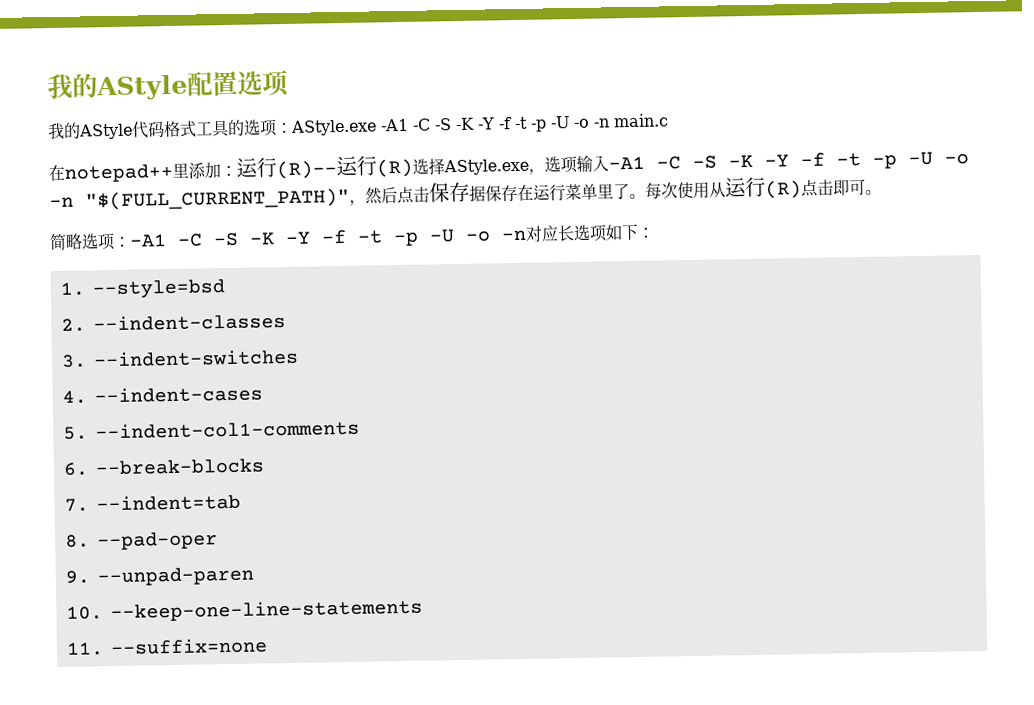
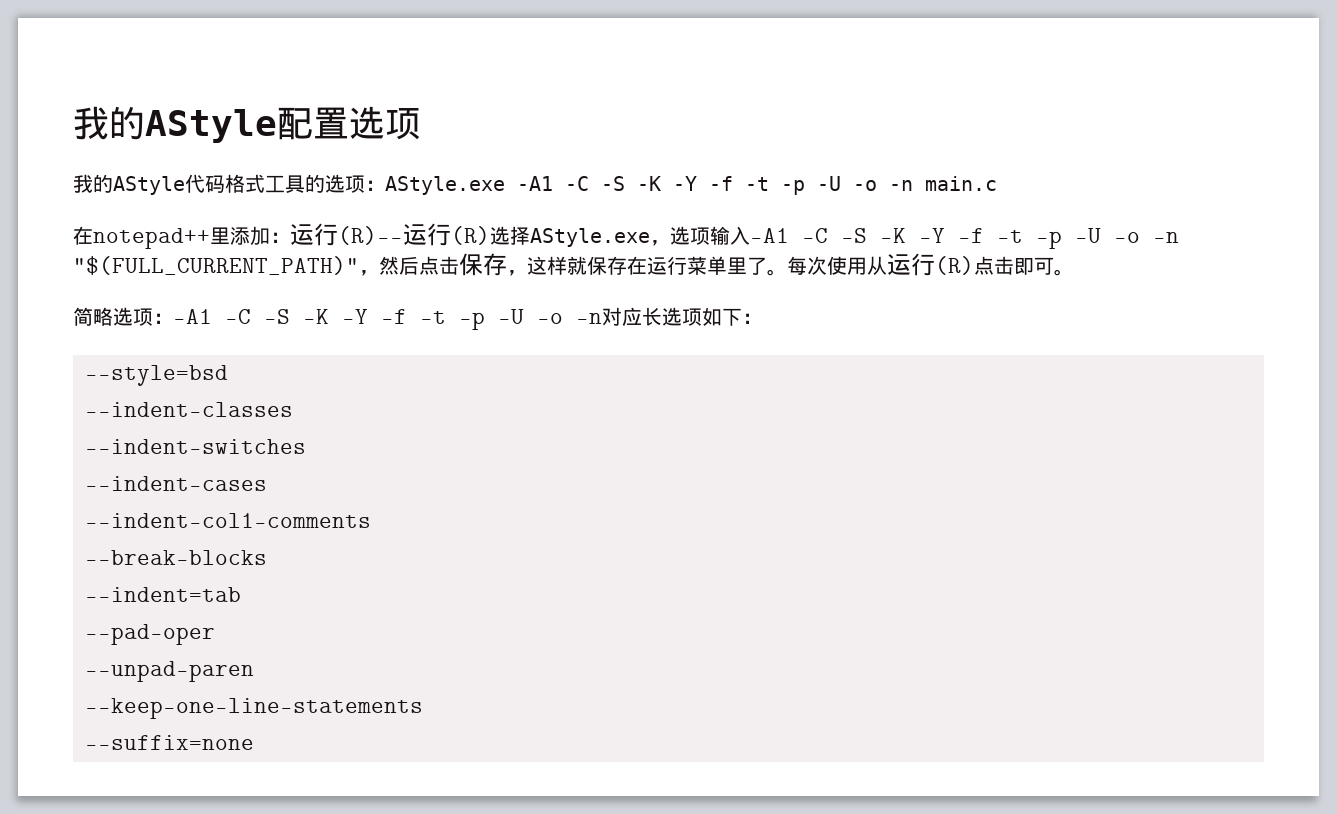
- 在notepad++里添加：运行(R)--运行(R)选择AStyle.exe，选项输入-A1 -C -S -K -Y -f -t -p -U -o -n "$(FULL_CURRENT_PATH)"，然后点击保存据保存在运行菜单里了。
+ 在notepad++里添加：运行(R)--运行(R)选择AStyle.exe，选项输入-A1 -C -S -K -Y -f -t -p -U -o -n "$(FULL_CURRENT_PATH)"，然后点击保存，这样就保存在运行菜单里了。
- 1. --style=bsd
+ --style=bsd
- 2. --indent-classes
+ --indent-classes
- 3. --indent-switches
+ --indent-switches
- 4. --indent-cases
+ --indent-cases
- 5. --indent-col1-comments
+ --indent-col1-comments
- 6. --break-blocks
+ --break-blocks
- 7. --indent=tab
+ --indent=tab
- 8. --pad-oper
+ --pad-oper
- 9. --unpad-paren
+ --unpad-paren
- 10. --keep-one-line-statements
+ --keep-one-line-statements
- 11. --suffix=none
+ --suffix=none

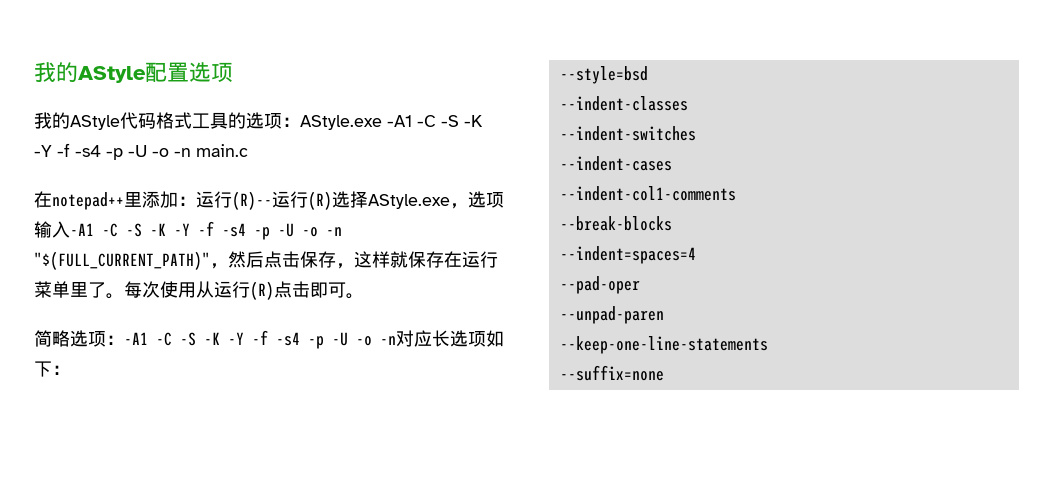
- 我的AStyle代码格式工具的选项：AStyle.exe -A1 -C -S -K -Y -f -t -p -U -o -n main.c
+ 我的AStyle代码格式工具的选项：AStyle.exe -A1 -C -S -K -Y -f -s4 -p -U -o -n main.c
- 在notepad++里添加：运行(R)--运行(R)选择AStyle.exe，选项输入-A1 -C -S -K -Y -f -t -p -U -o -n "$(FULL_CURRENT_PATH)"，然后点击保存，这样就保存在运行菜单里了。
+ 在notepad++里添加：运行(R)--运行(R)选择AStyle.exe，选项输入-A1 -C -S -K -Y -f -s4 -p -U -o -n "$(FULL_CURRENT_PATH)"，然后点击保存，这样就保存在运行菜单里了。
- 简略选项：-A1 -C -S -K -Y -f -t -p -U -o -n对应长选项如下：
+ 简略选项：-A1 -C -S -K -Y -f -s4 -p -U -o -n对应长选项如下：
- --indent=tab
+ --indent=spaces=4

